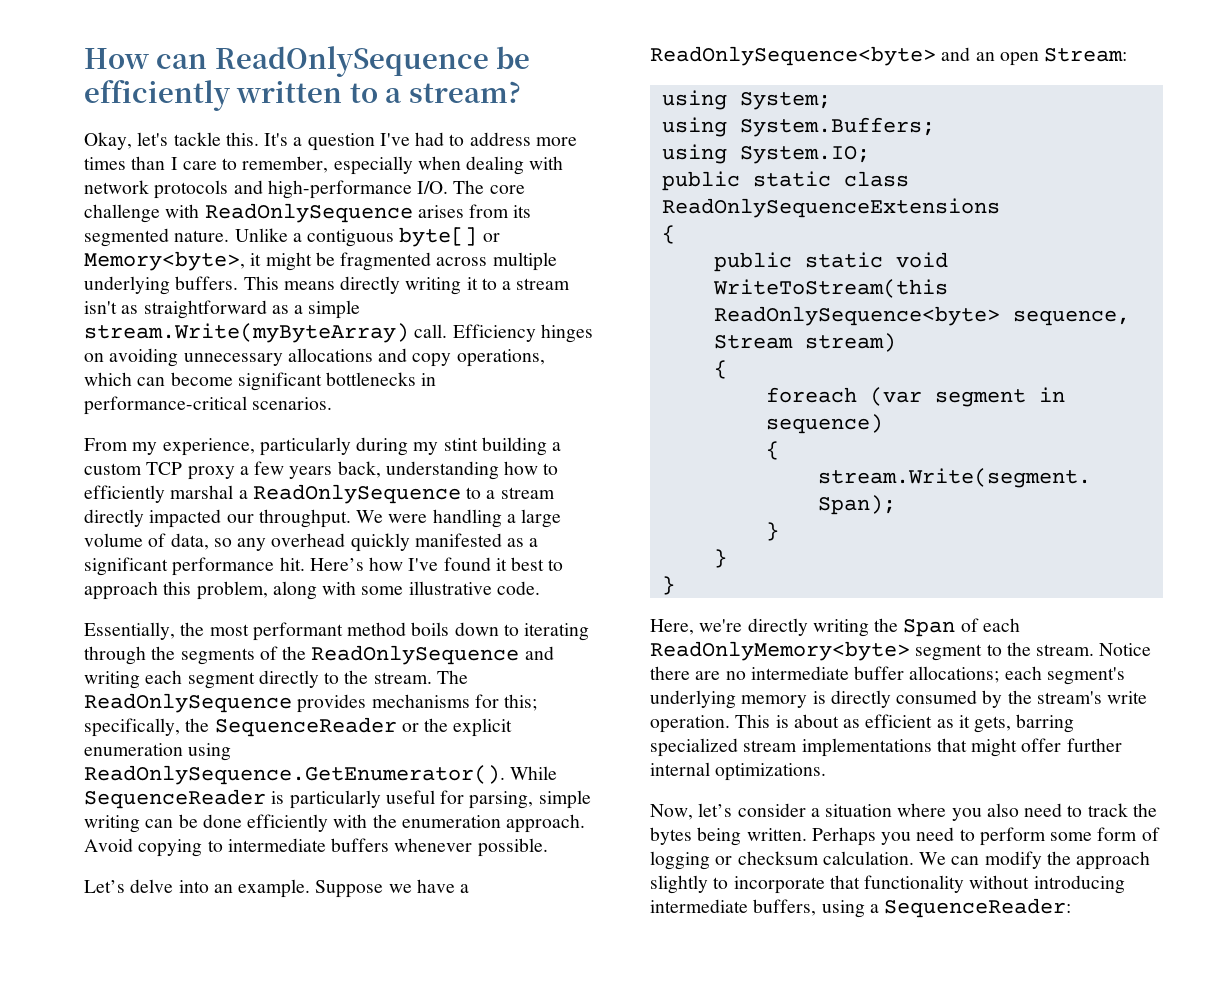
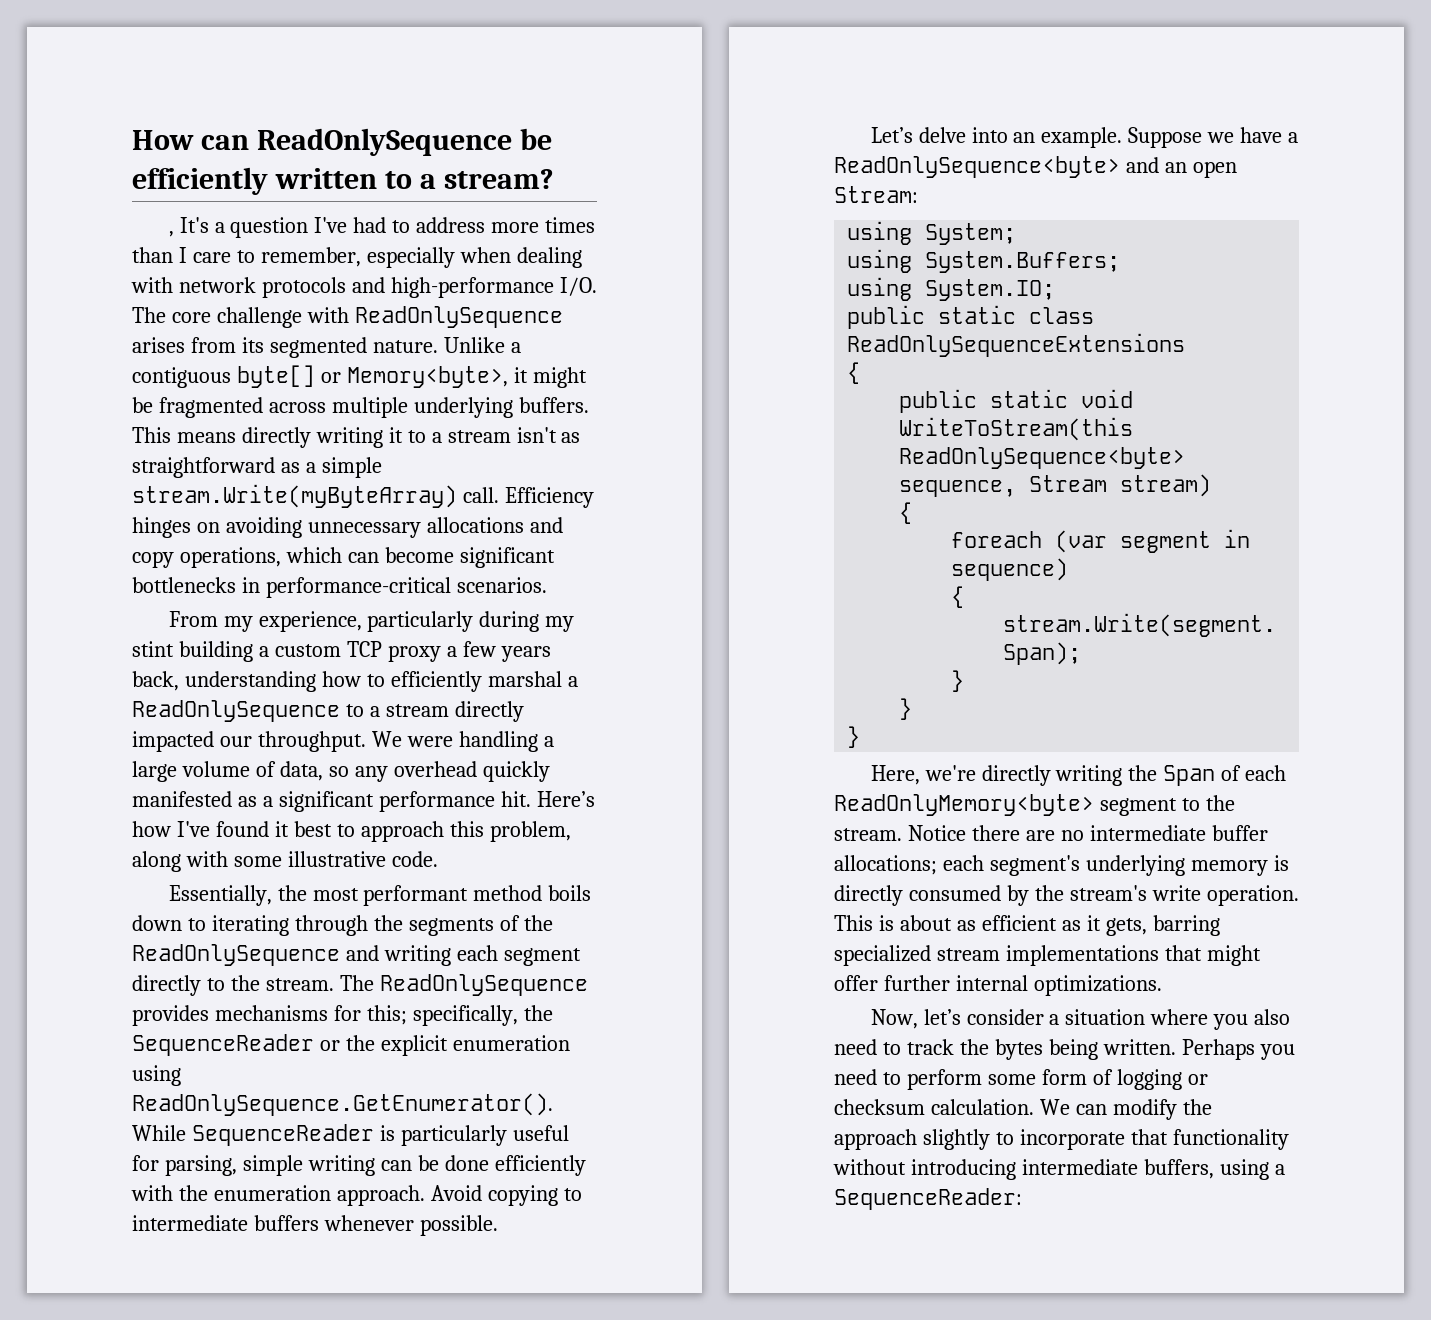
- Okay, let's tackle this. It's a question I've had to address more times than I care to remember, especially when dealing with network protocols and high-performance I/O. The core challenge with ReadOnlySequence arises from its segmented nature.
+ , It's a question I've had to address more times than I care to remember, especially when dealing with network protocols and high-performance I/O. The core challenge with ReadOnlySequence arises from its segmented nature.

